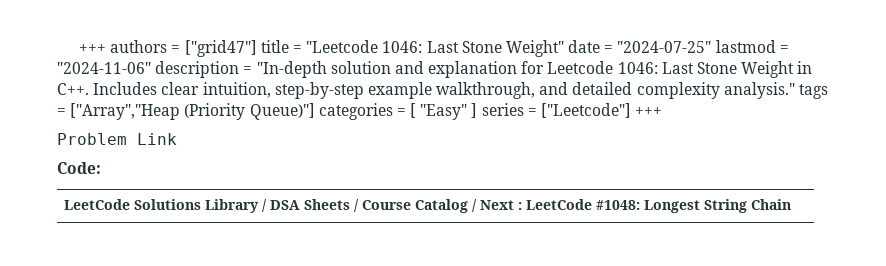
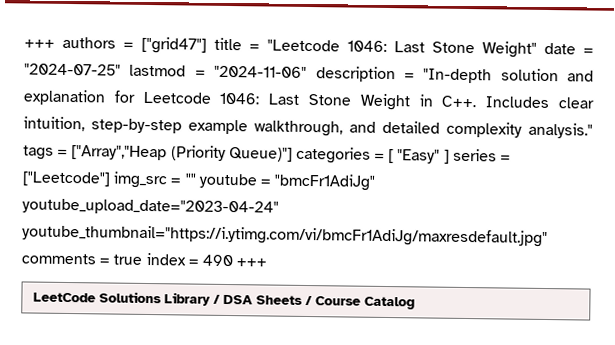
- +++ authors = ["grid47"] title = "Leetcode 1046: Last Stone Weight" date = "2024-07-25" lastmod = "2024-11-06" description = "In-depth solution and explanation for Leetcode 1046: Last Stone Weight in C++. Includes clear intuition, step-by-step example walkthrough, and detailed complexity analysis." tags = ["Array","Heap (Priority Queue)"] categories = [ "Easy" ] series = ["Leetcode"] +++
- Problem Link
- Code:
+ +++ authors = ["grid47"] title = "Leetcode 1046: Last Stone Weight" date = "2024-07-25" lastmod = "2024-11-06" description = "In-depth solution and explanation for Leetcode 1046: Last Stone Weight in C++. Includes clear intuition, step-by-step example walkthrough, and detailed complexity analysis." tags = ["Array","Heap (Priority Queue)"] categories = [ "Easy" ] series = ["Leetcode"] img_src = "" youtube = "bmcFr1AdiJg" youtube_upload_date="2023-04-24" youtube_thumbnail="https://i.ytimg.com/vi/bmcFr1AdiJg/maxresdefault.jpg" comments = true index = 490 +++
- LeetCode Solutions Library / DSA Sheets / Course Catalog / Next : LeetCode #1048: Longest String Chain
+ LeetCode Solutions Library / DSA Sheets / Course Catalog

